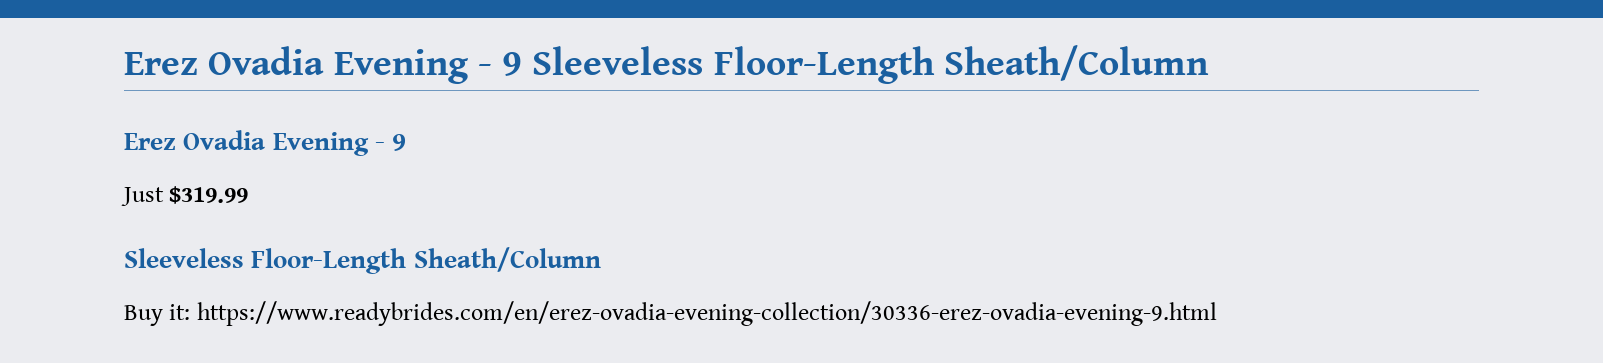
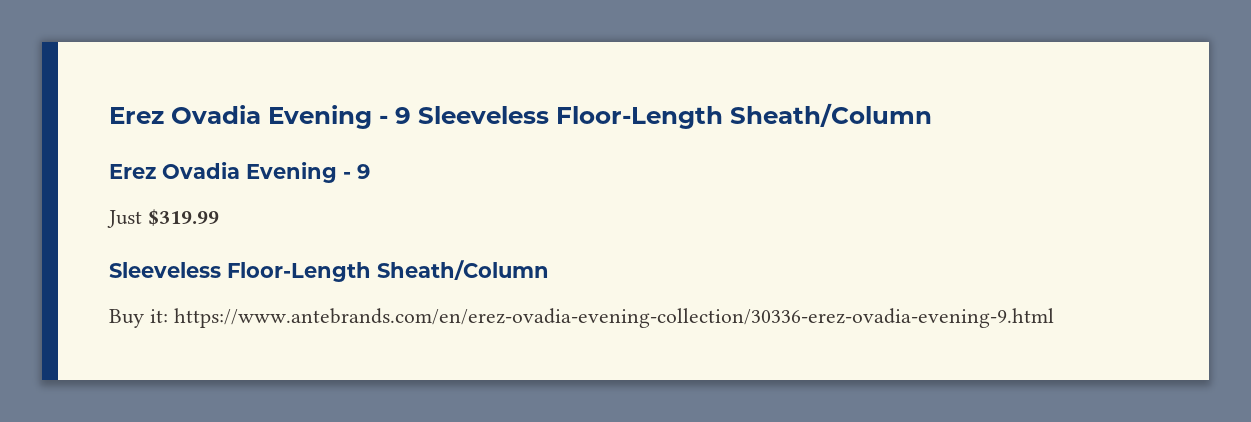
- Buy it: https://www.readybrides.com/en/erez-ovadia-evening-collection/30336-erez-ovadia-evening-9.html
+ Buy it: https://www.antebrands.com/en/erez-ovadia-evening-collection/30336-erez-ovadia-evening-9.html

